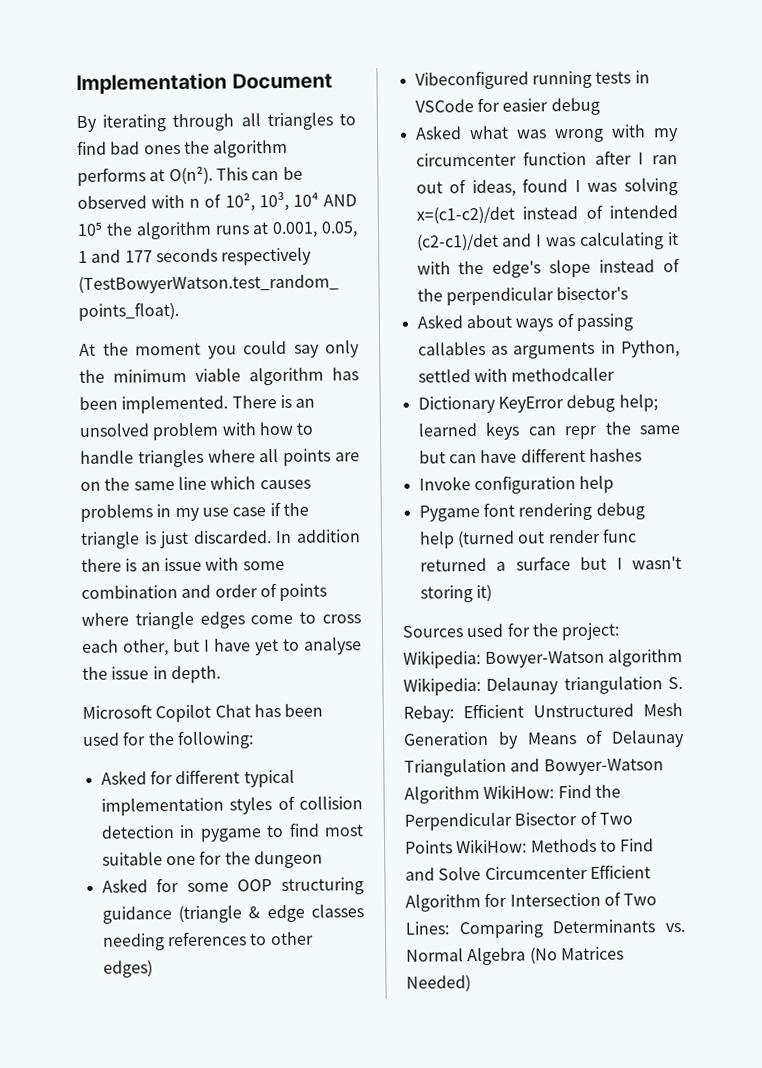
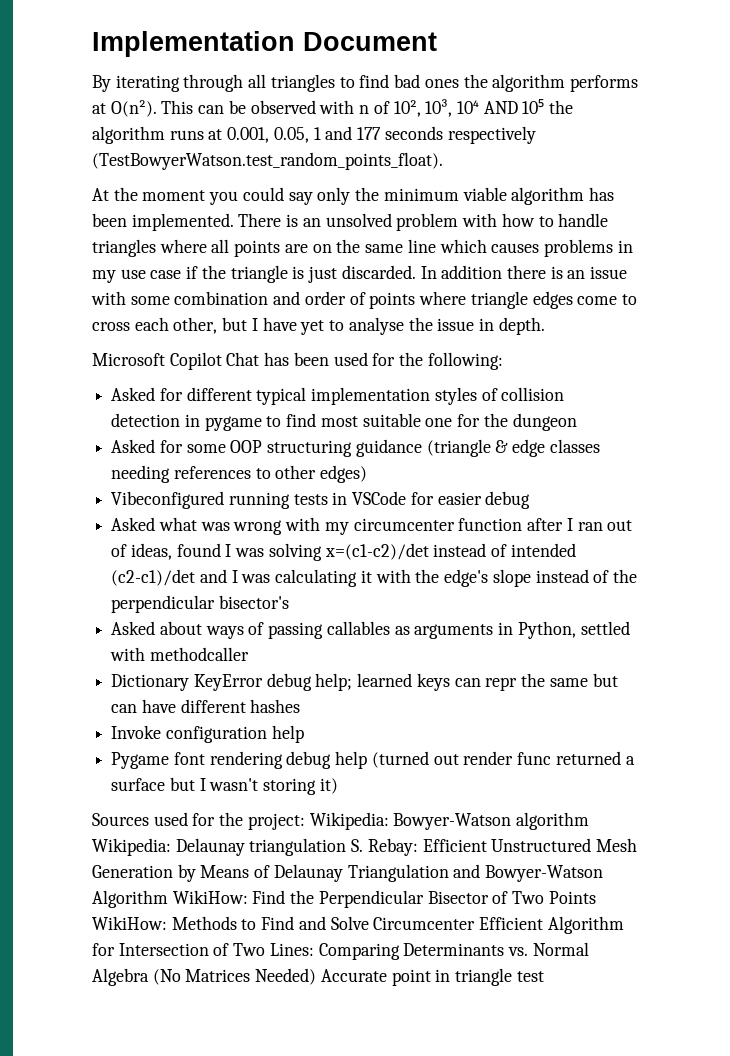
- Sources used for the project: Wikipedia: Bowyer-Watson algorithm Wikipedia: Delaunay triangulation S. Rebay: Efficient Unstructured Mesh Generation by Means of Delaunay Triangulation and Bowyer-Watson Algorithm WikiHow: Find the Perpendicular Bisector of Two Points WikiHow: Methods to Find and Solve Circumcenter Efficient Algorithm for Intersection of Two Lines: Comparing Determinants vs. Normal Algebra (No Matrices Needed)
+ Sources used for the project: Wikipedia: Bowyer-Watson algorithm Wikipedia: Delaunay triangulation S. Rebay: Efficient Unstructured Mesh Generation by Means of Delaunay Triangulation and Bowyer-Watson Algorithm WikiHow: Find the Perpendicular Bisector of Two Points WikiHow: Methods to Find and Solve Circumcenter Efficient Algorithm for Intersection of Two Lines: Comparing Determinants vs. Normal Algebra (No Matrices Needed) Accurate point in triangle test

